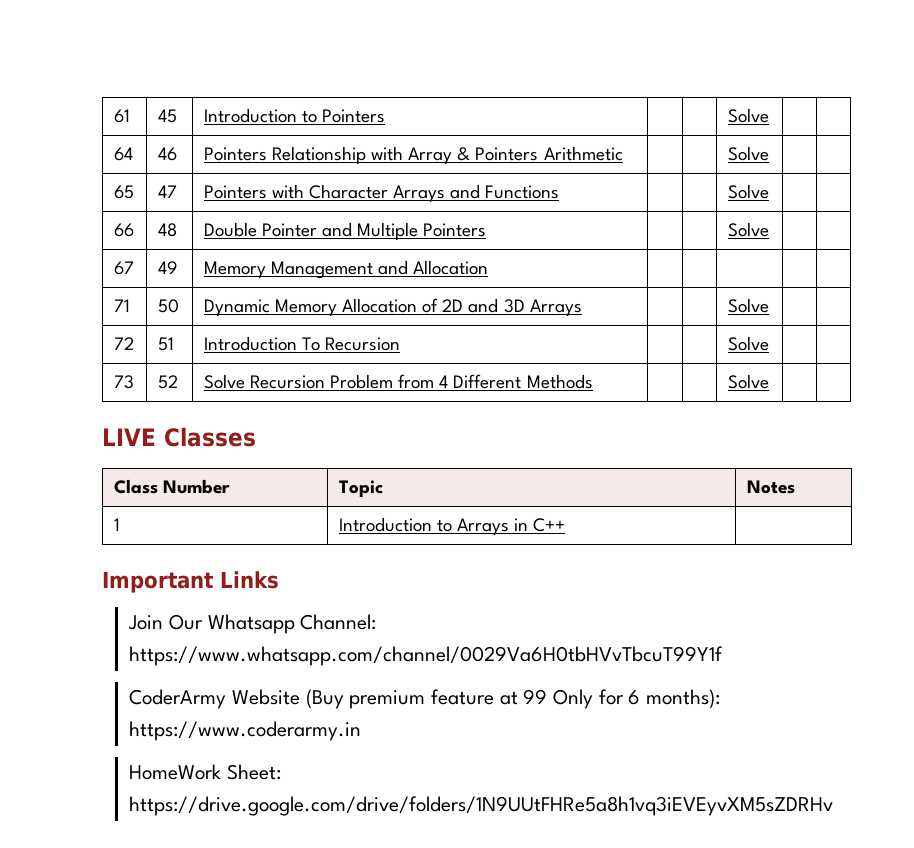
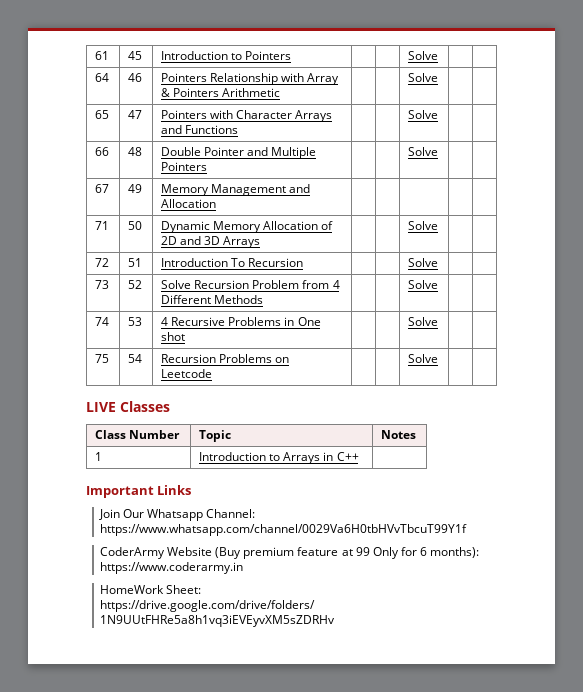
+ 74 | 53 | 4 Recursive Problems in One shot | | | Solve | |
+ 75 | 54 | Recursion Problems on Leetcode | | | Solve | |

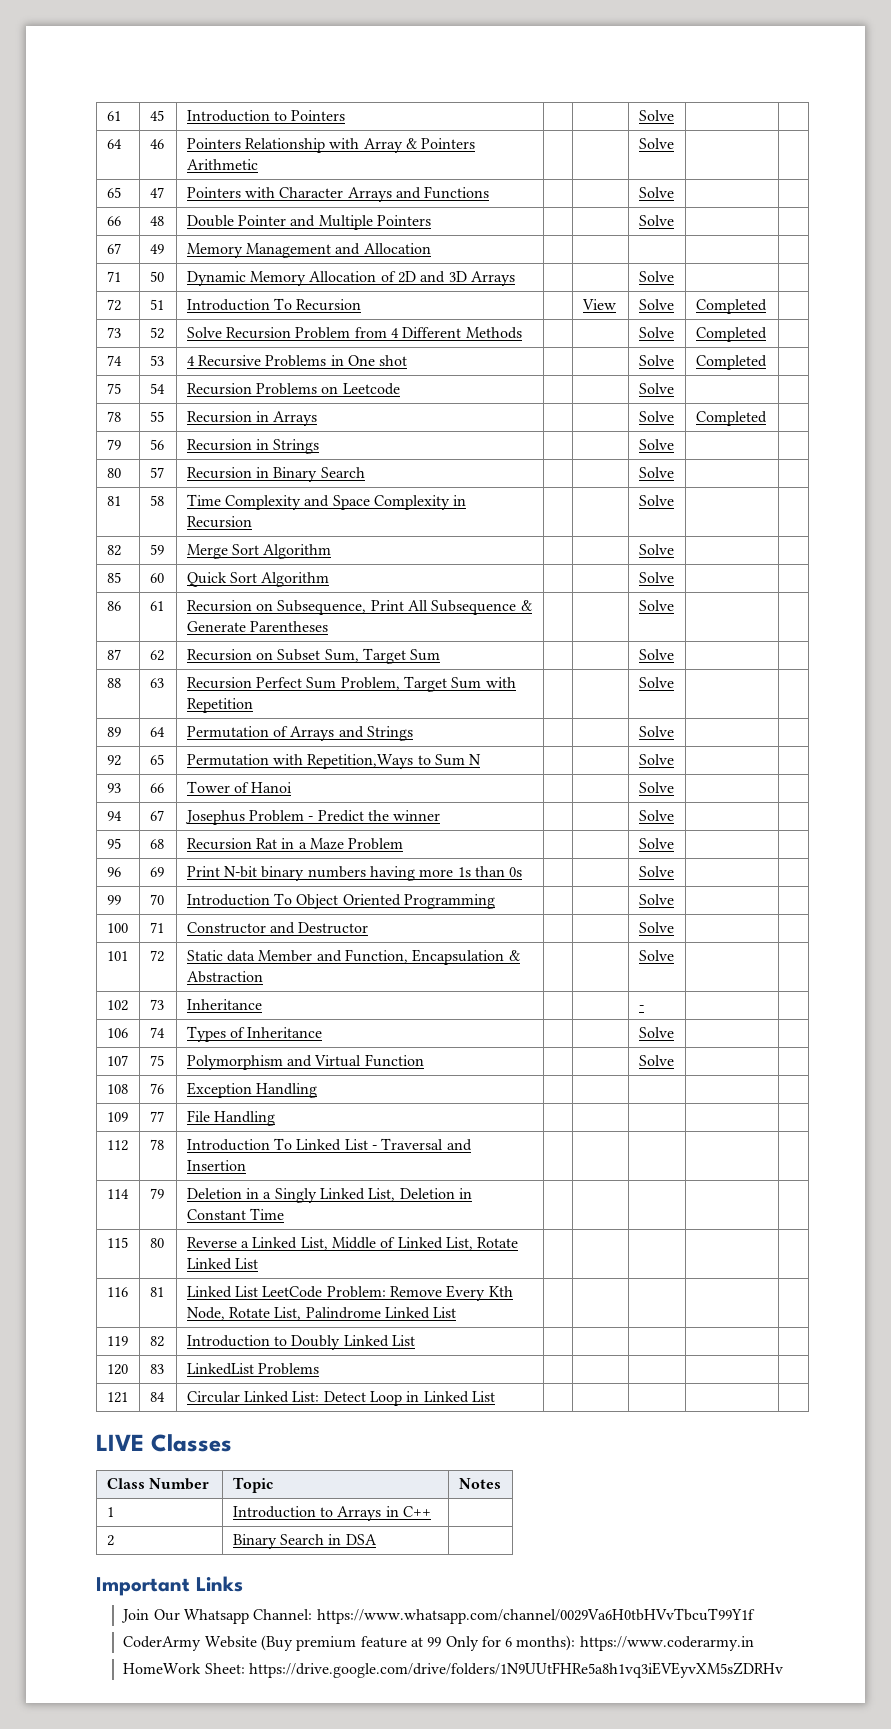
- 72 | 51 | Introduction To Recursion | | | Solve | |
+ 72 | 51 | Introduction To Recursion | | View | Solve | Completed |
- 73 | 52 | Solve Recursion Problem from 4 Different Methods | | | Solve | |
+ 73 | 52 | Solve Recursion Problem from 4 Different Methods | | | Solve | Completed |
- 74 | 53 | 4 Recursive Problems in One shot | | | Solve | |
+ 74 | 53 | 4 Recursive Problems in One shot | | | Solve | Completed |
+ 78 | 55 | Recursion in Arrays | | | Solve | Completed |
+ 79 | 56 | Recursion in Strings | | | Solve | |
+ 80 | 57 | Recursion in Binary Search | | | Solve | |
+ 81 | 58 | Time Complexity and Space Complexity in Recursion | | | Solve | |
+ 82 | 59 | Merge Sort Algorithm | | | Solve | |
+ 85 | 60 | Quick Sort Algorithm | | | Solve | |
+ 86 | 61 | Recursion on Subsequence, Print All Subsequence & Generate Parentheses | | | Solve | |
+ 87 | 62 | Recursion on Subset Sum, Target Sum | | | Solve | |
+ 88 | 63 | Recursion Perfect Sum Problem, Target Sum with Repetition | | | Solve | |
+ 89 | 64 | Permutation of Arrays and Strings | | | Solve | |
+ 92 | 65 | Permutation with Repetition,Ways to Sum N | | | Solve | |
+ 93 | 66 | Tower of Hanoi | | | Solve | |
+ 94 | 67 | Josephus Problem - Predict the winner | | | Solve | |
+ 95 | 68 | Recursion Rat in a Maze Problem | | | Solve | |
+ 96 | 69 | Print N-bit binary numbers having more 1s than 0s | | | Solve | |
+ 99 | 70 | Introduction To Object Oriented Programming | | | Solve | |
+ 100 | 71 | Constructor and Destructor | | | Solve | |
+ 101 | 72 | Static data Member and Function, Encapsulation & Abstraction | | | Solve | |
+ 102 | 73 | Inheritance | | | - | |
+ 106 | 74 | Types of Inheritance | | | Solve | |
+ 107 | 75 | Polymorphism and Virtual Function | | | Solve | |
+ 108 | 76 | Exception Handling | | | | |
+ 109 | 77 | File Handling | | | | |
+ 112 | 78 | Introduction To Linked List - Traversal and Insertion | | | | |
+ 114 | 79 | Deletion in a Singly Linked List, Deletion in Constant Time | | | | |
+ 115 | 80 | Reverse a Linked List, Middle of Linked List, Rotate Linked List | | | | |
+ 116 | 81 | Linked List LeetCode Problem: Remove Every Kth Node, Rotate List, Palindrome Linked List | | | | |
+ 119 | 82 | Introduction to Doubly Linked List | | | | |
+ 120 | 83 | LinkedList Problems | | | | |
+ 121 | 84 | Circular Linked List: Detect Loop in Linked List | | | | |
+ 2 | Binary Search in DSA |

